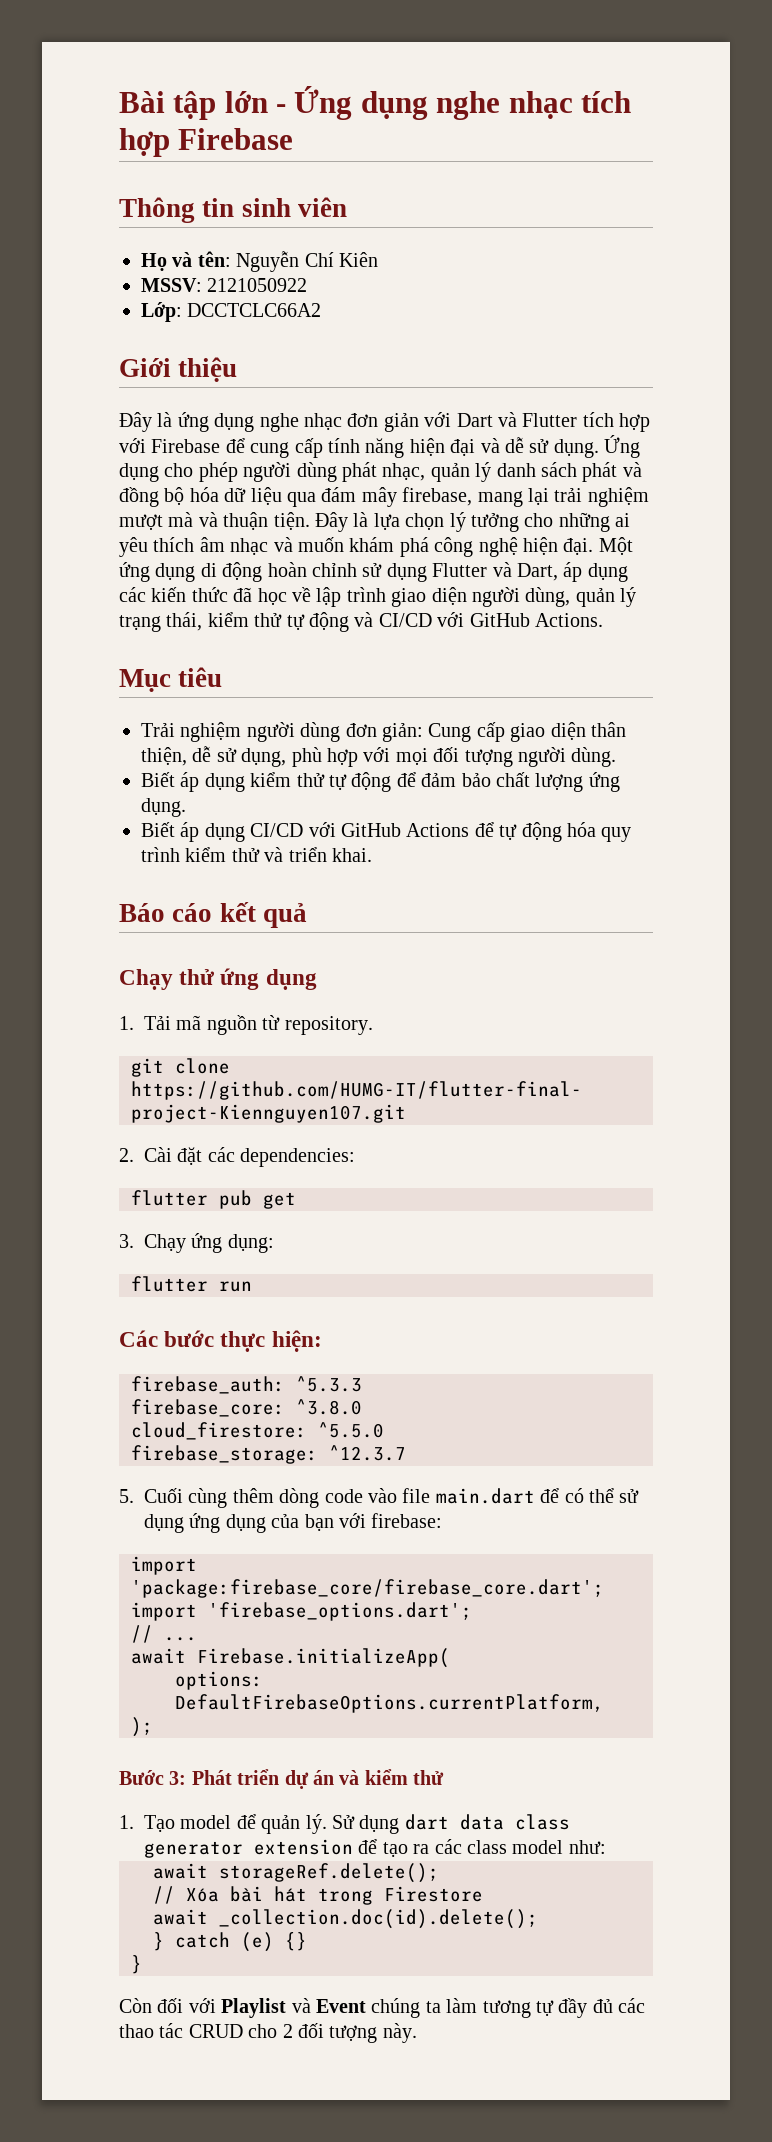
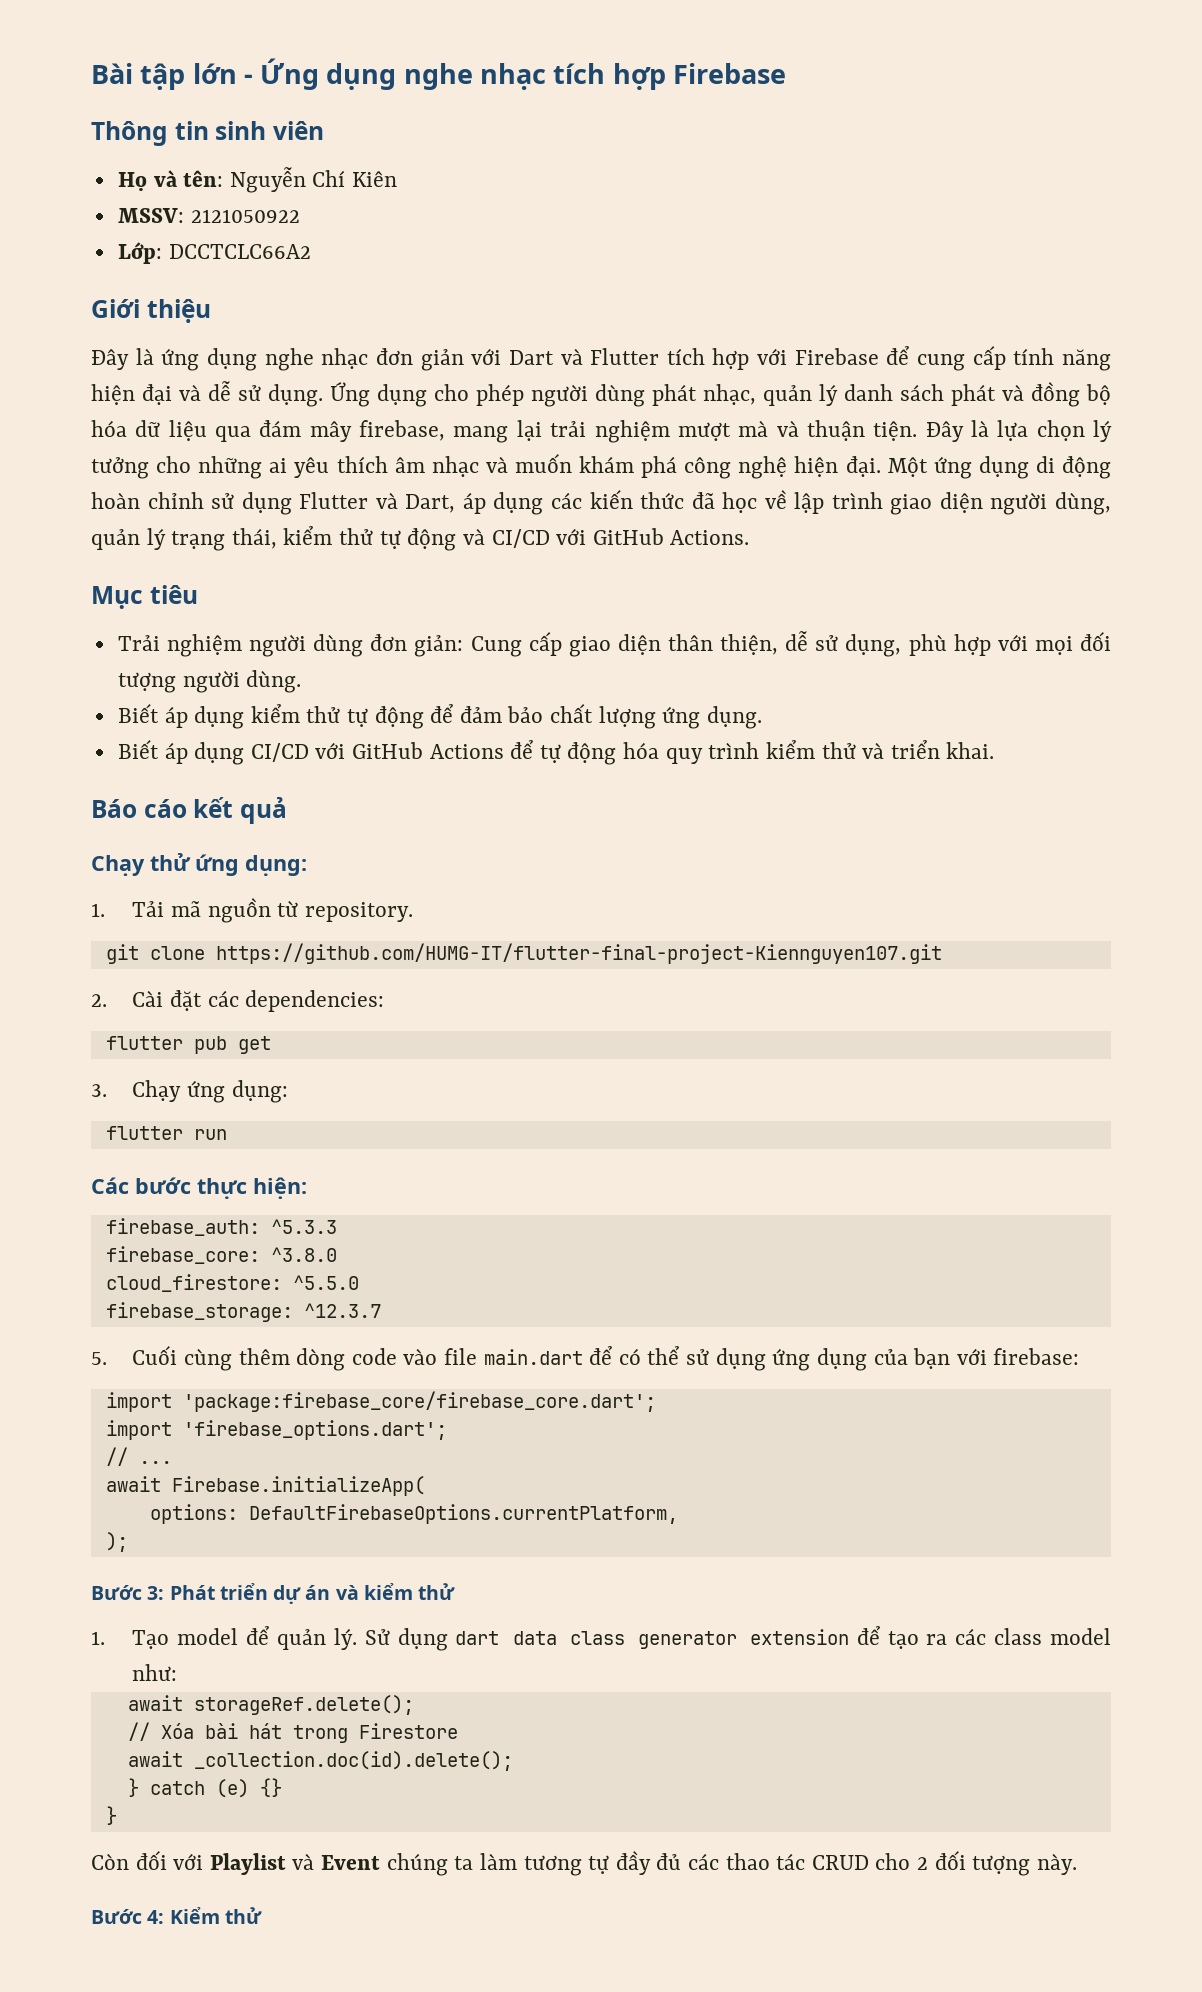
- Chạy thử ứng dụng
+ Chạy thử ứng dụng:
+ Bước 4: Kiểm thử

